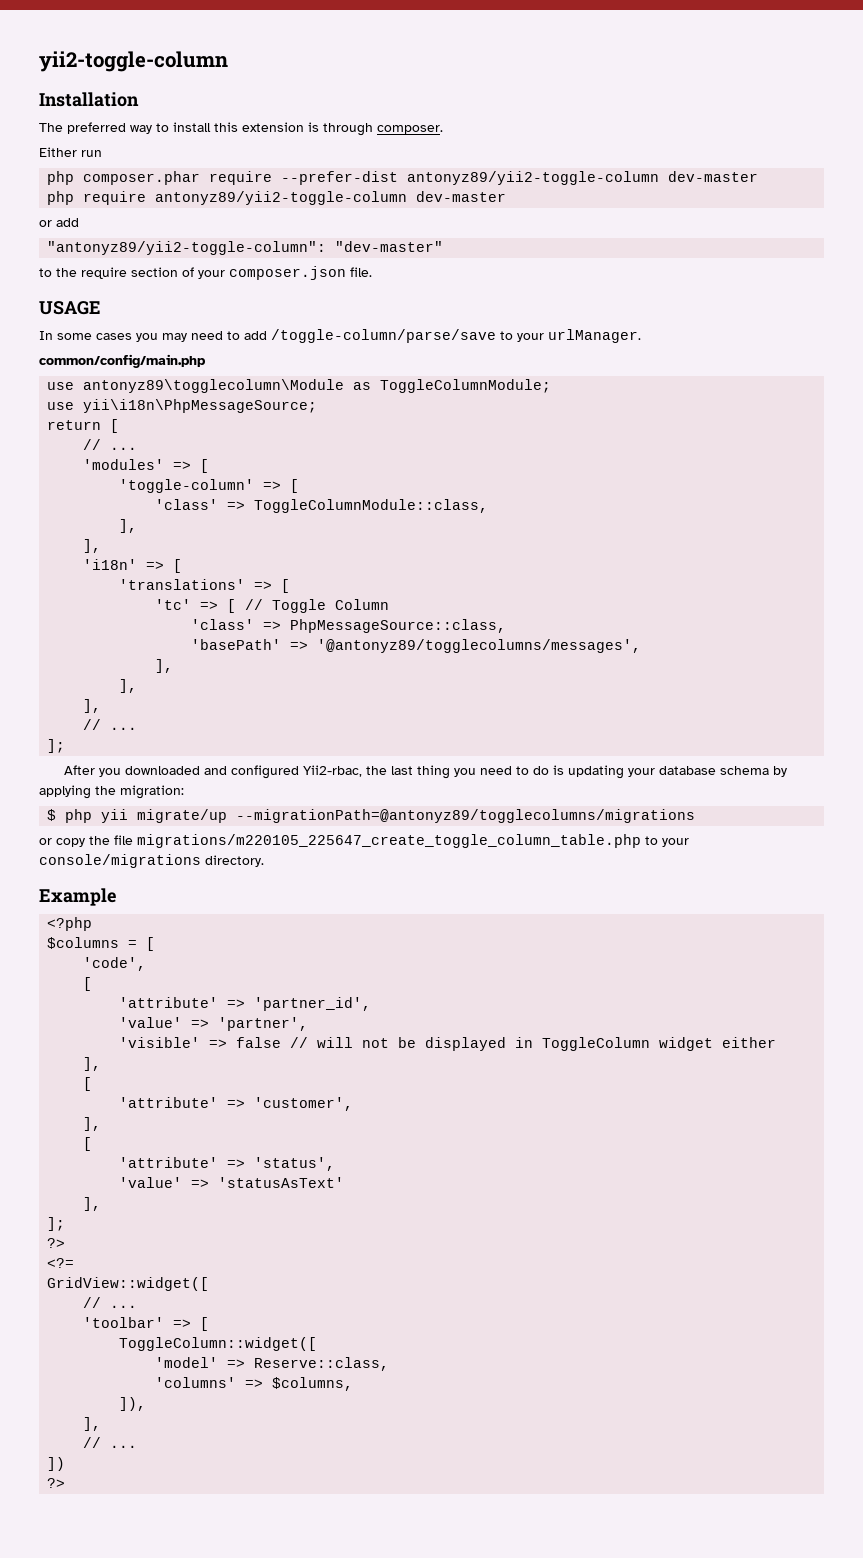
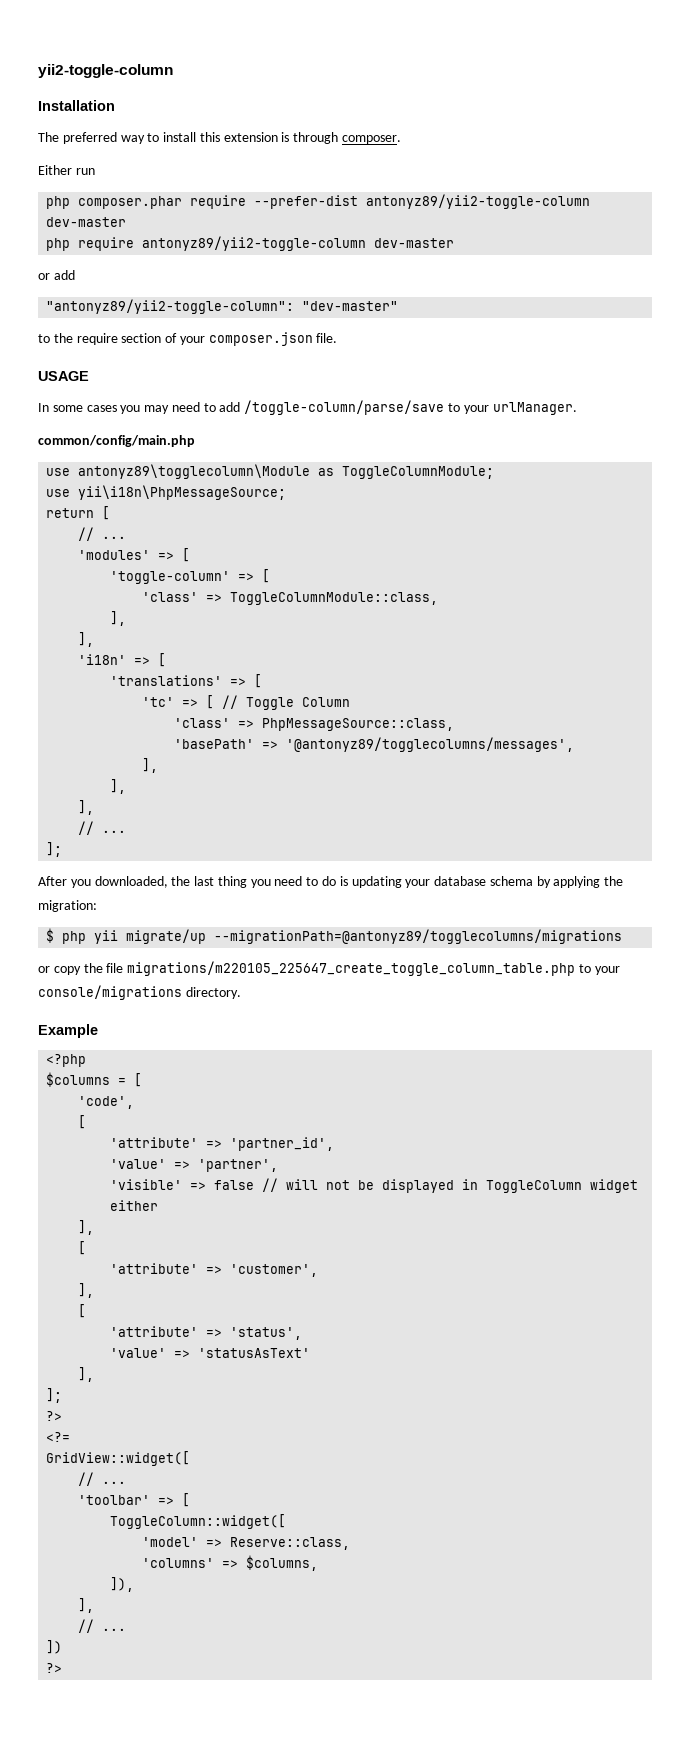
- After you downloaded and configured Yii2-rbac, the last thing you need to do is updating your database schema by applying the migration:
+ After you downloaded, the last thing you need to do is updating your database schema by applying the migration:

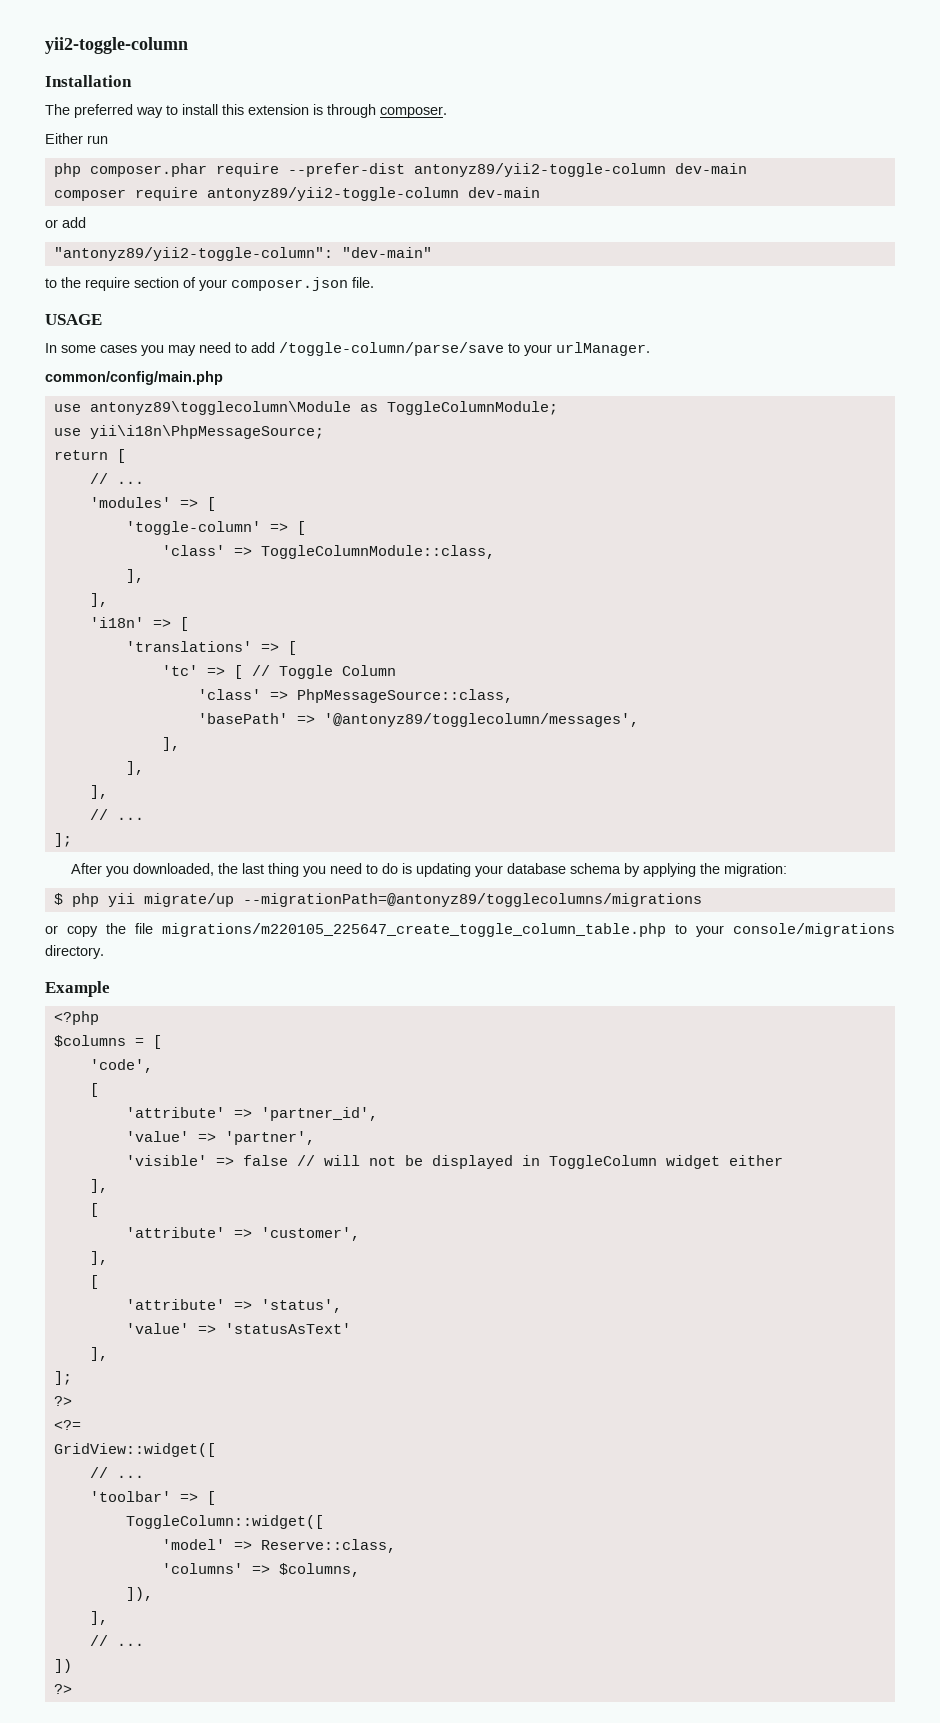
- php composer.phar require --prefer-dist antonyz89/yii2-toggle-column dev-master
- php require antonyz89/yii2-toggle-column dev-master
+ php composer.phar require --prefer-dist antonyz89/yii2-toggle-column dev-main
+ composer require antonyz89/yii2-toggle-column dev-main
- "antonyz89/yii2-toggle-column": "dev-master"
+ "antonyz89/yii2-toggle-column": "dev-main"
- 'basePath' => '@antonyz89/togglecolumns/messages',
+ 'basePath' => '@antonyz89/togglecolumn/messages',

